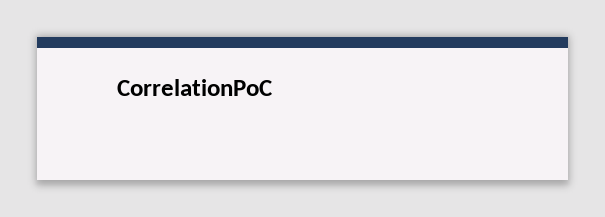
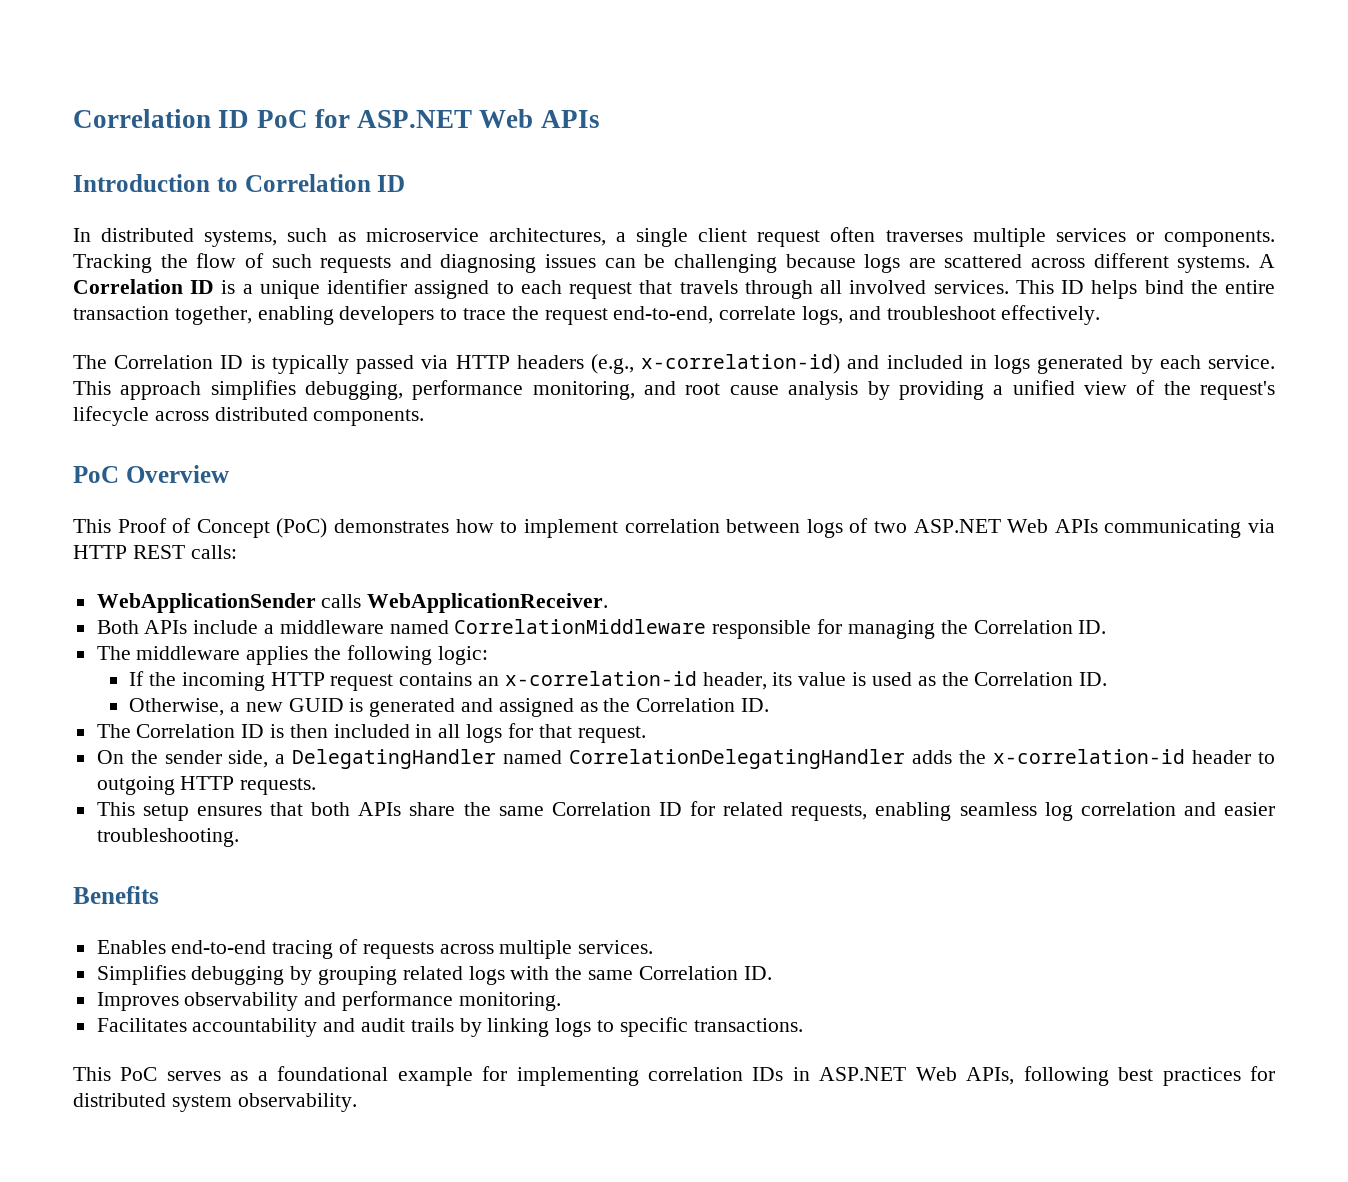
- CorrelationPoC
+ Correlation ID PoC for ASP.NET Web APIs
+ Introduction to Correlation ID
+ In distributed systems, such as microservice architectures, a single client request often traverses multiple services or components. Tracking the flow of such requests and diagnosing issues can be challenging because logs are scattered across different systems. A Correlation ID is a unique identifier assigned to each request that travels through all involved services. This ID helps bind the entire transaction together, enabling developers to trace the request end-to-end, correlate logs, and troubleshoot effectively.
+ The Correlation ID is typically passed via HTTP headers (e.g., x-correlation-id) and included in logs generated by each service. This approach simplifies debugging, performance monitoring, and root cause analysis by providing a unified view of the request's lifecycle across distributed components.
+ PoC Overview
+ This Proof of Concept (PoC) demonstrates how to implement correlation between logs of two ASP.NET Web APIs communicating via HTTP REST calls:
+ WebApplicationSender calls WebApplicationReceiver.
+ Both APIs include a middleware named CorrelationMiddleware responsible for managing the Correlation ID.
+ The middleware applies the following logic:
+ If the incoming HTTP request contains an x-correlation-id header, its value is used as the Correlation ID.
+ Otherwise, a new GUID is generated and assigned as the Correlation ID.
+ The Correlation ID is then included in all logs for that request.
+ On the sender side, a DelegatingHandler named CorrelationDelegatingHandler adds the x-correlation-id header to outgoing HTTP requests.
+ This setup ensures that both APIs share the same Correlation ID for related requests, enabling seamless log correlation and easier troubleshooting.
+ Benefits
+ Enables end-to-end tracing of requests across multiple services.
+ Simplifies debugging by grouping related logs with the same Correlation ID.
+ Improves observability and performance monitoring.
+ Facilitates accountability and audit trails by linking logs to specific transactions.
+ This PoC serves as a foundational example for implementing correlation IDs in ASP.NET Web APIs, following best practices for distributed system observability.

